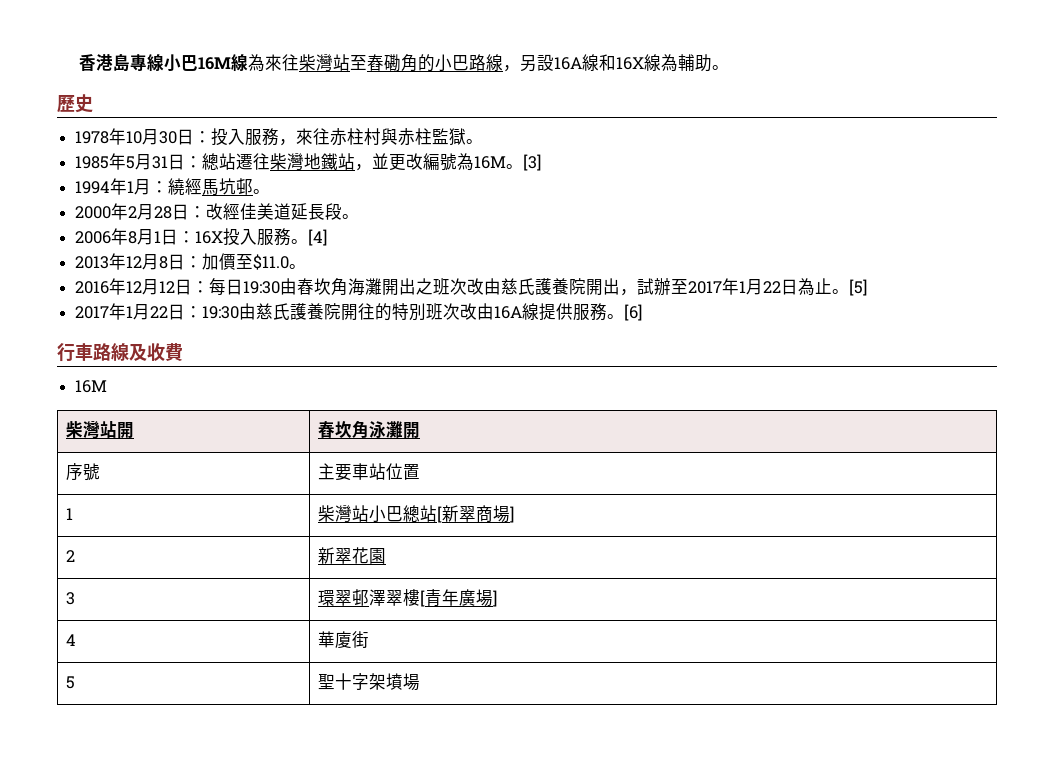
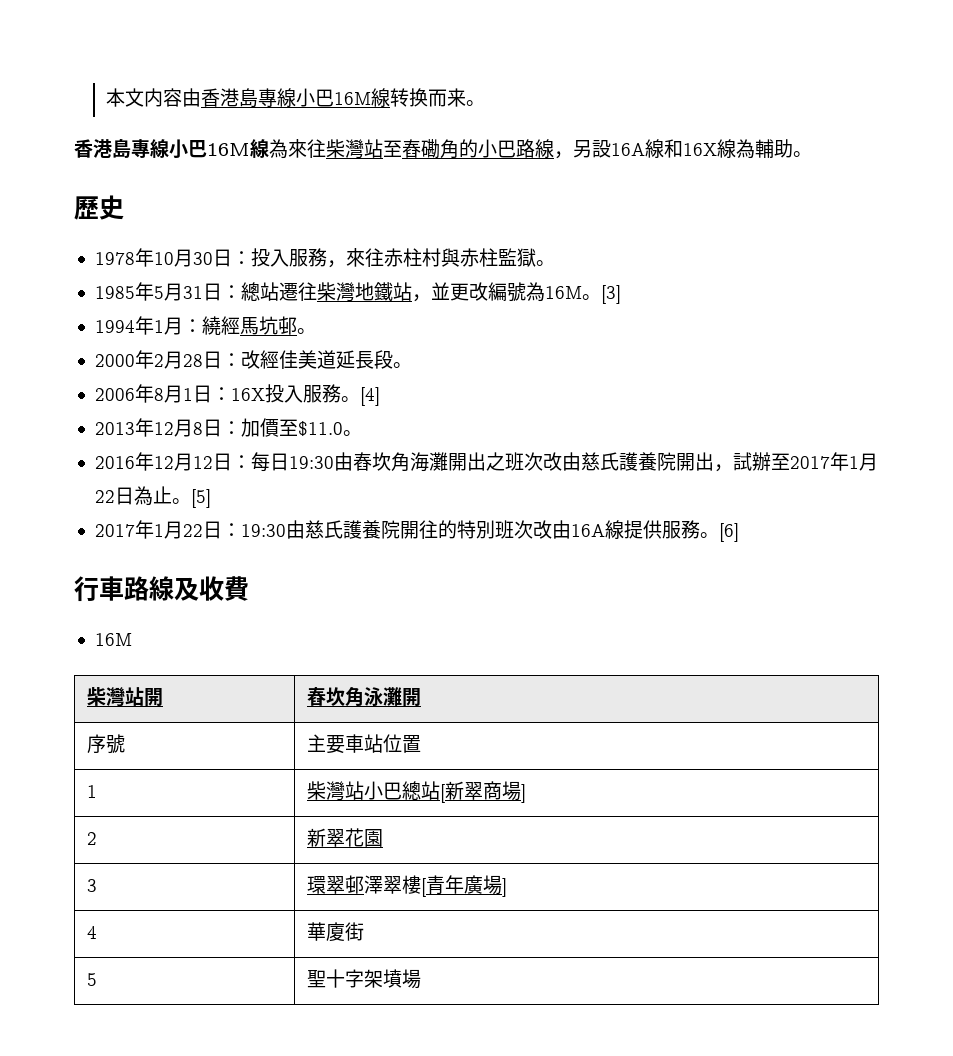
+ 本文内容由香港島專線小巴16M線转换而来。

